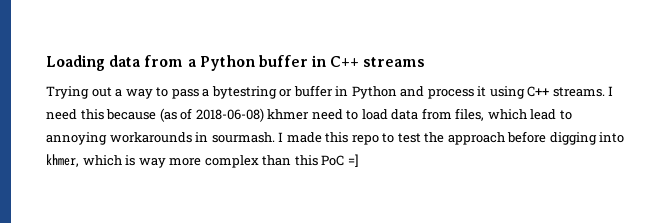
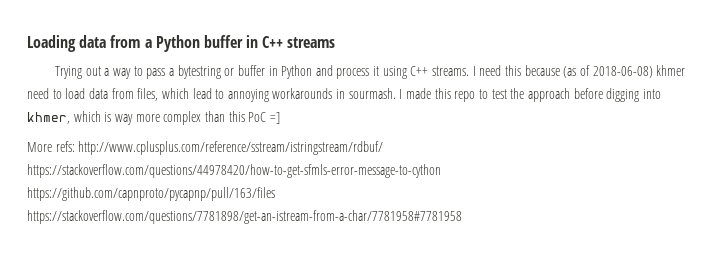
+ More refs: http://www.cplusplus.com/reference/sstream/istringstream/rdbuf/ https://stackoverflow.com/questions/44978420/how-to-get-sfmls-error-message-to-cython https://github.com/capnproto/pycapnp/pull/163/files https://stackoverflow.com/questions/7781898/get-an-istream-from-a-char/7781958#7781958

